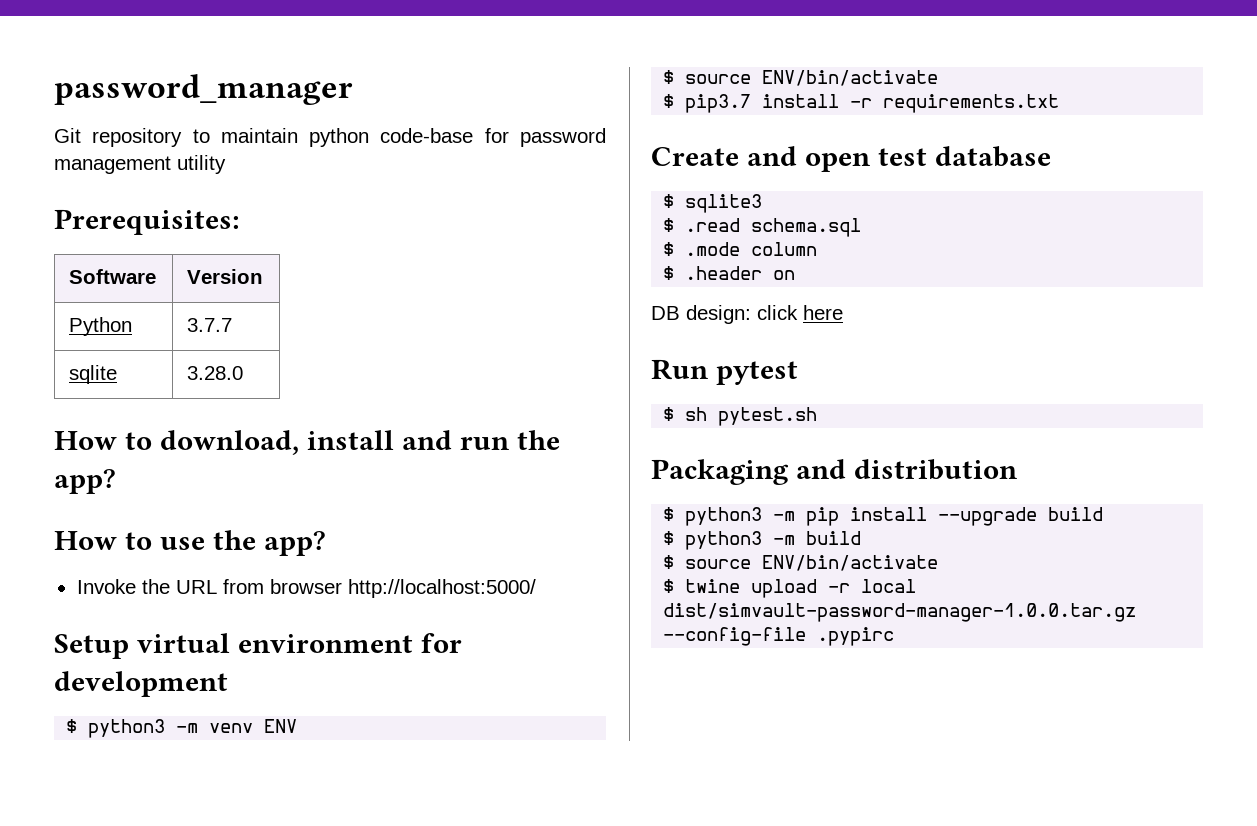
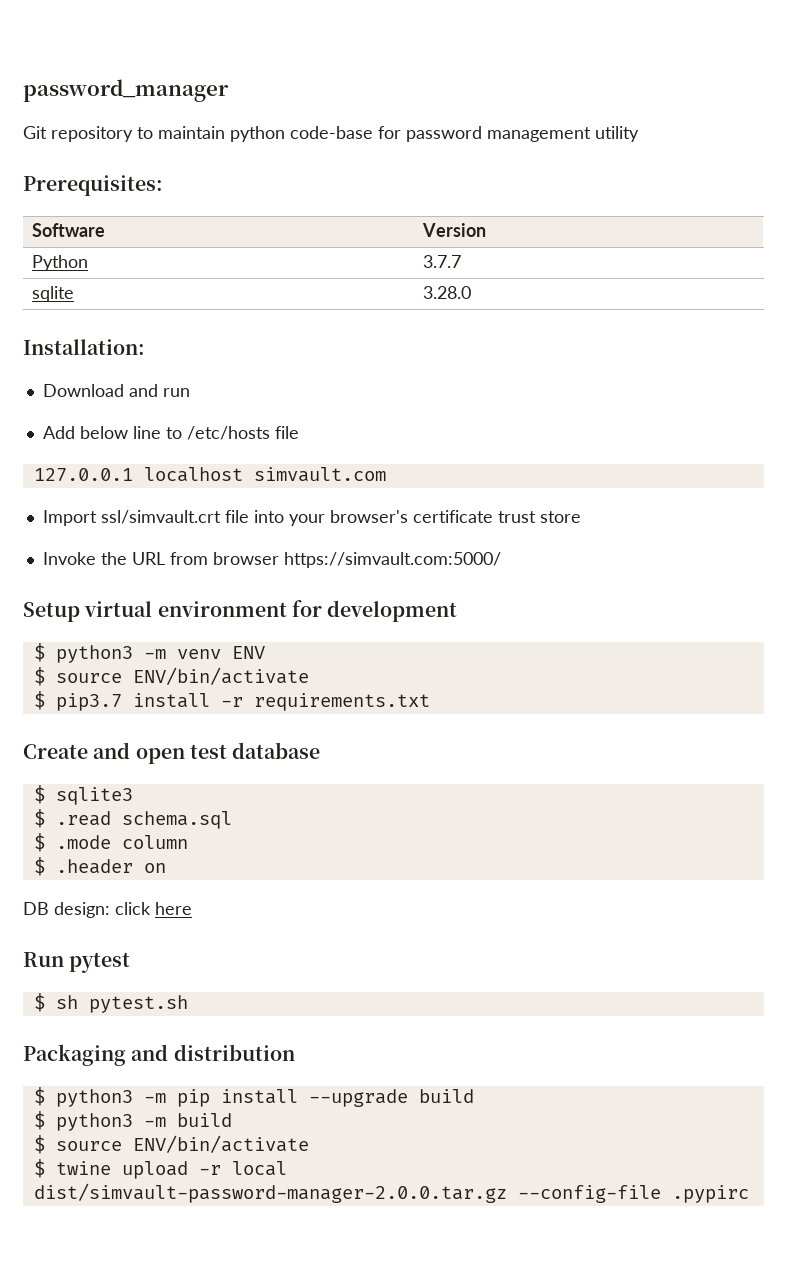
- How to download, install and run the app?
- How to use the app?
+ Installation:
+ Download and run
+ Add below line to /etc/hosts file
+ 127.0.0.1 localhost simvault.com
+ Import ssl/simvault.crt file into your browser's certificate trust store
- Invoke the URL from browser http://localhost:5000/
+ Invoke the URL from browser https://simvault.com:5000/
- $ twine upload -r local dist/simvault-password-manager-1.0.0.tar.gz --config-file .pypirc
+ $ twine upload -r local dist/simvault-password-manager-2.0.0.tar.gz --config-file .pypirc

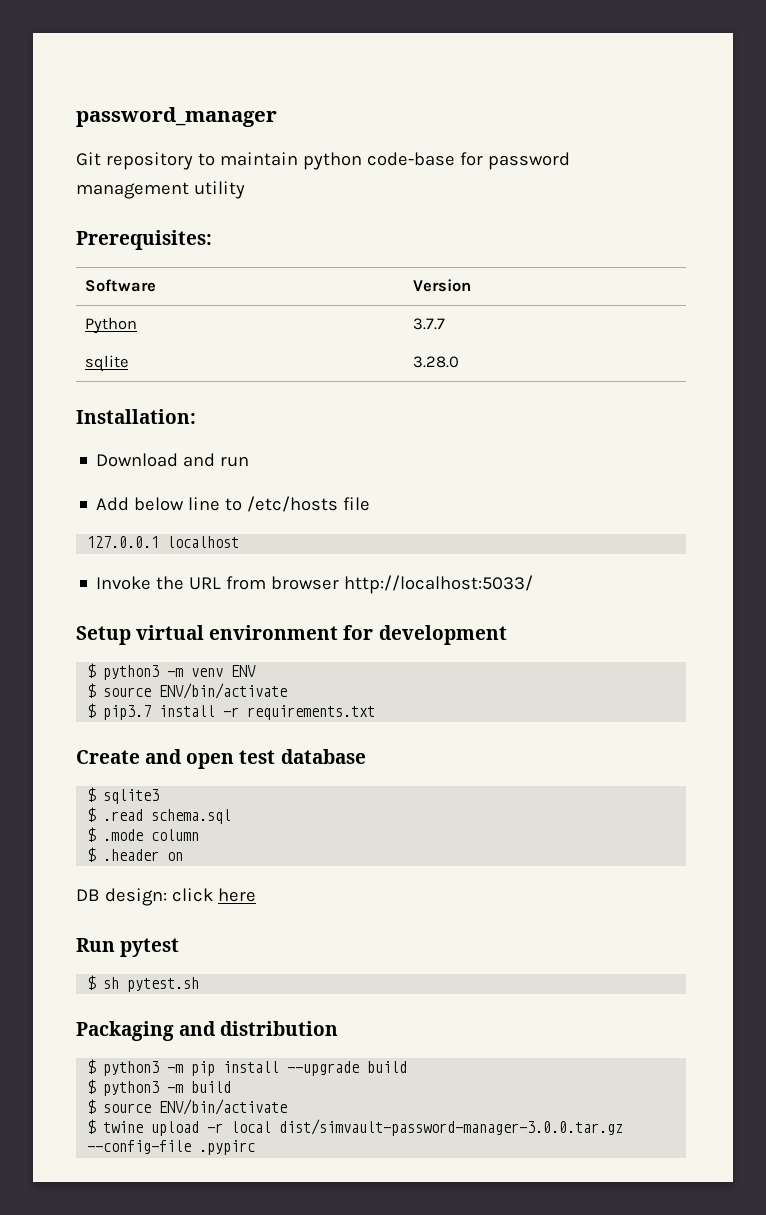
- 127.0.0.1 localhost simvault.com
- Import ssl/simvault.crt file into your browser's certificate trust store
+ 127.0.0.1 localhost
- Invoke the URL from browser https://simvault.com:5000/
+ Invoke the URL from browser http://localhost:5033/
- $ twine upload -r local dist/simvault-password-manager-2.0.0.tar.gz --config-file .pypirc
+ $ twine upload -r local dist/simvault-password-manager-3.0.0.tar.gz --config-file .pypirc

